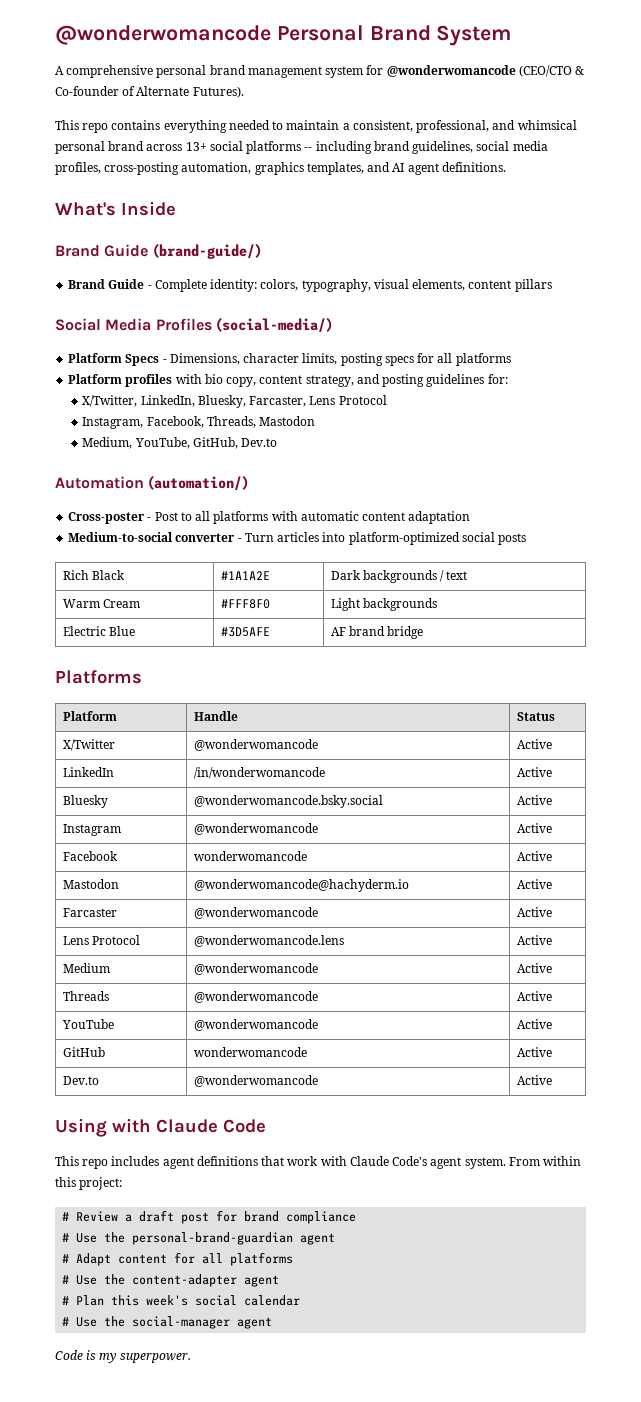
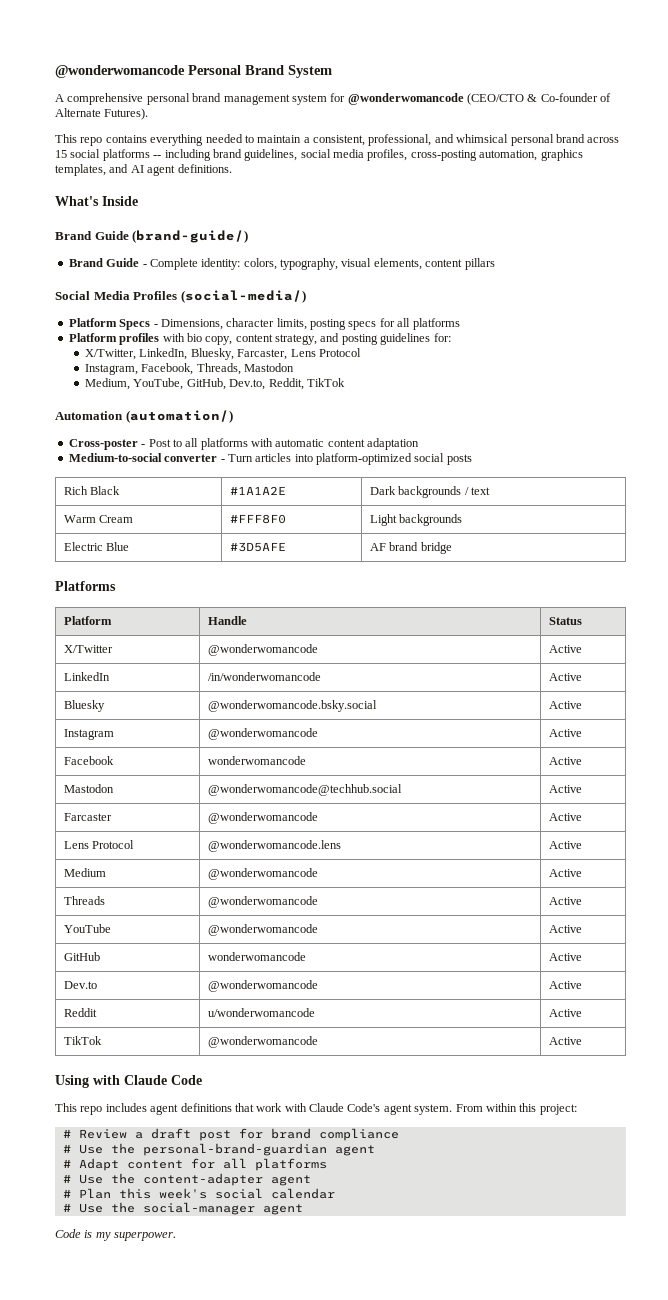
- This repo contains everything needed to maintain a consistent, professional, and whimsical personal brand across 13+ social platforms -- including brand guidelines, social media profiles, cross-posting automation, graphics templates, and AI agent definitions.
+ This repo contains everything needed to maintain a consistent, professional, and whimsical personal brand across 15 social platforms -- including brand guidelines, social media profiles, cross-posting automation, graphics templates, and AI agent definitions.
- Medium, YouTube, GitHub, Dev.to
+ Medium, YouTube, GitHub, Dev.to, Reddit, TikTok
- Mastodon | @wonderwomancode@hachyderm.io | Active
+ Mastodon | @wonderwomancode@techhub.social | Active
+ Reddit | u/wonderwomancode | Active
+ TikTok | @wonderwomancode | Active

